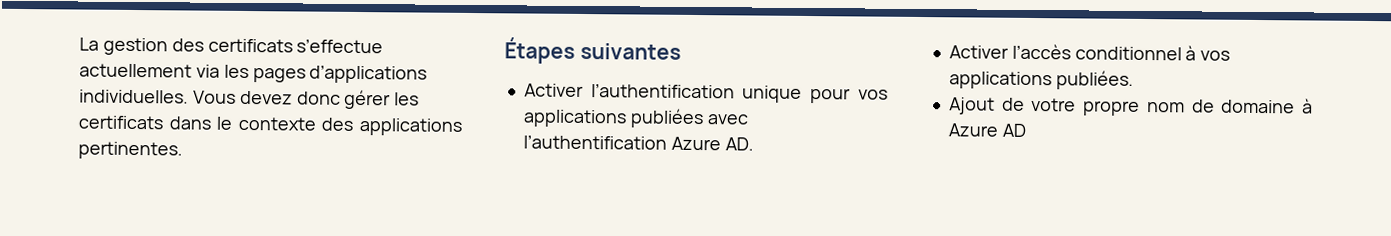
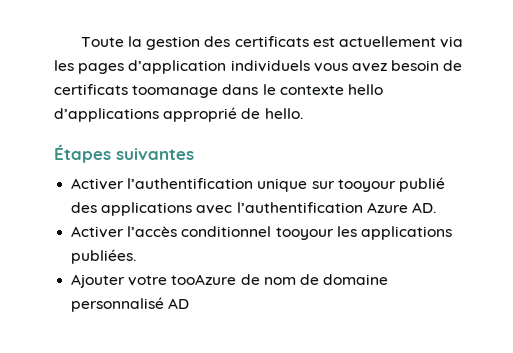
- La gestion des certificats s’effectue actuellement via les pages d’applications individuelles. Vous devez donc gérer les certificats dans le contexte des applications pertinentes.
+ Toute la gestion des certificats est actuellement via les pages d’application individuels vous avez besoin de certificats toomanage dans le contexte hello d’applications approprié de hello.
- Activer l’authentification unique pour vos applications publiées avec l’authentification Azure AD.
+ Activer l’authentification unique sur tooyour publié des applications avec l’authentification Azure AD.
- Activer l’accès conditionnel à vos applications publiées.
+ Activer l’accès conditionnel tooyour les applications publiées.
- Ajout de votre propre nom de domaine à Azure AD
+ Ajouter votre tooAzure de nom de domaine personnalisé AD

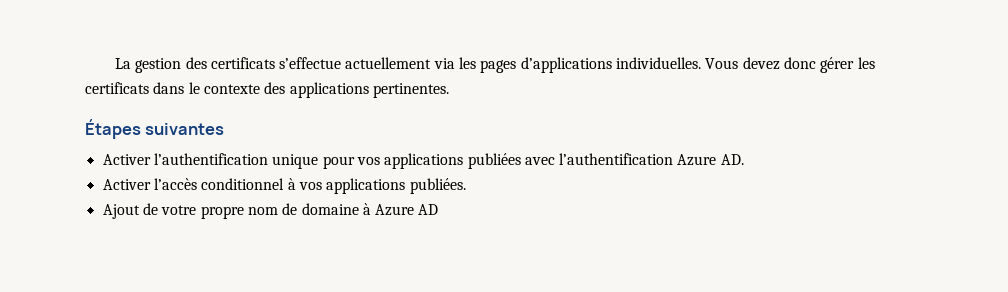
- Toute la gestion des certificats est actuellement via les pages d’application individuels vous avez besoin de certificats toomanage dans le contexte hello d’applications approprié de hello.
+ La gestion des certificats s’effectue actuellement via les pages d’applications individuelles. Vous devez donc gérer les certificats dans le contexte des applications pertinentes.
- Activer l’authentification unique sur tooyour publié des applications avec l’authentification Azure AD.
+ Activer l’authentification unique pour vos applications publiées avec l’authentification Azure AD.
- Activer l’accès conditionnel tooyour les applications publiées.
+ Activer l’accès conditionnel à vos applications publiées.
- Ajouter votre tooAzure de nom de domaine personnalisé AD
+ Ajout de votre propre nom de domaine à Azure AD

